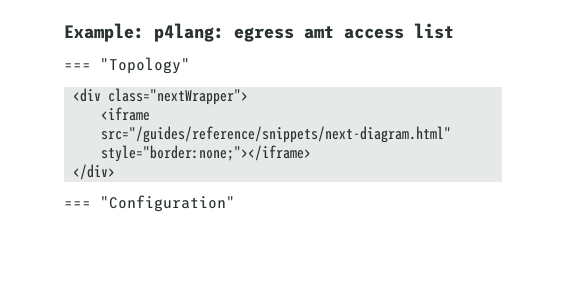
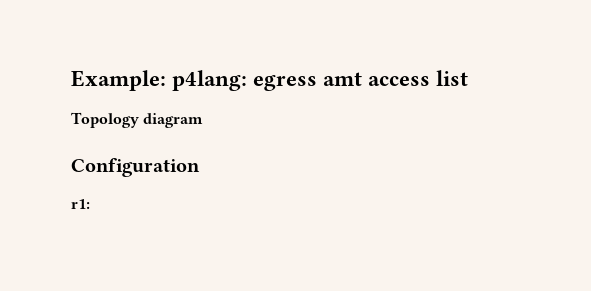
- === "Topology"
- <div class="nextWrapper">
- <iframe src="/guides/reference/snippets/next-diagram.html" style="border:none;"></iframe>
- </div>
- === "Configuration"
+ Topology diagram
+ Configuration
+ r1:

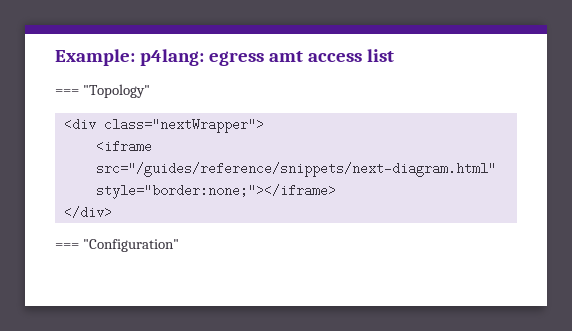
- Topology diagram
- Configuration
- r1:
+ === "Topology"
+ <div class="nextWrapper">
+ <iframe src="/guides/reference/snippets/next-diagram.html" style="border:none;"></iframe>
+ </div>
+ === "Configuration"

